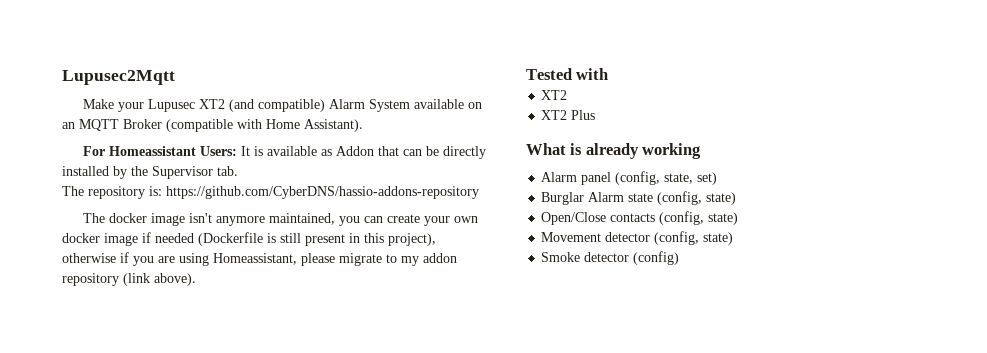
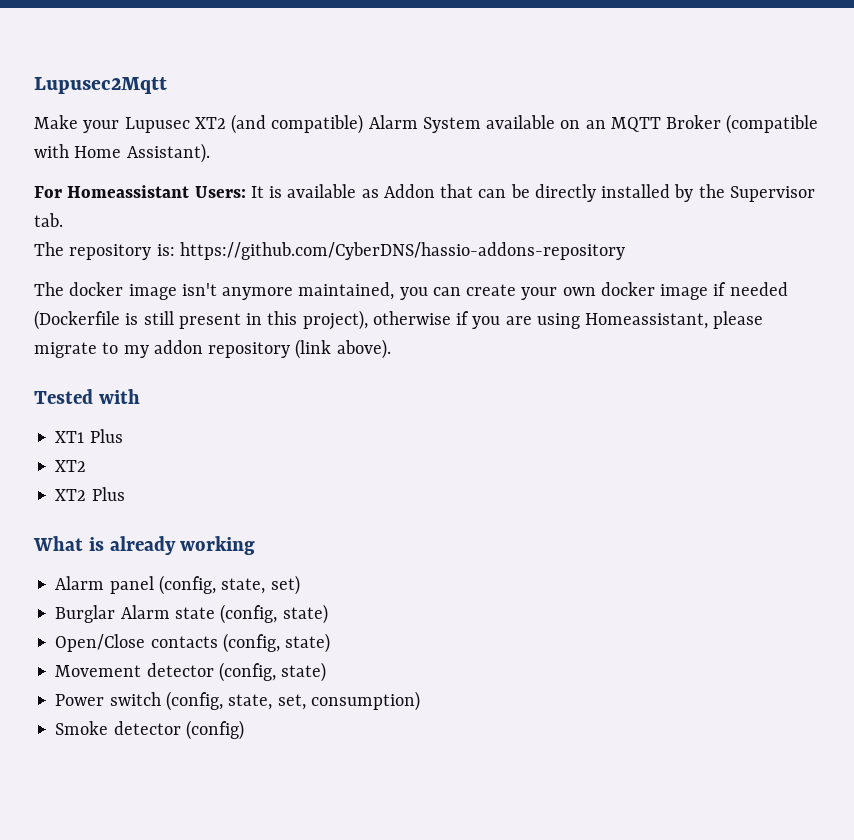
+ XT1 Plus
+ Power switch (config, state, set, consumption)

